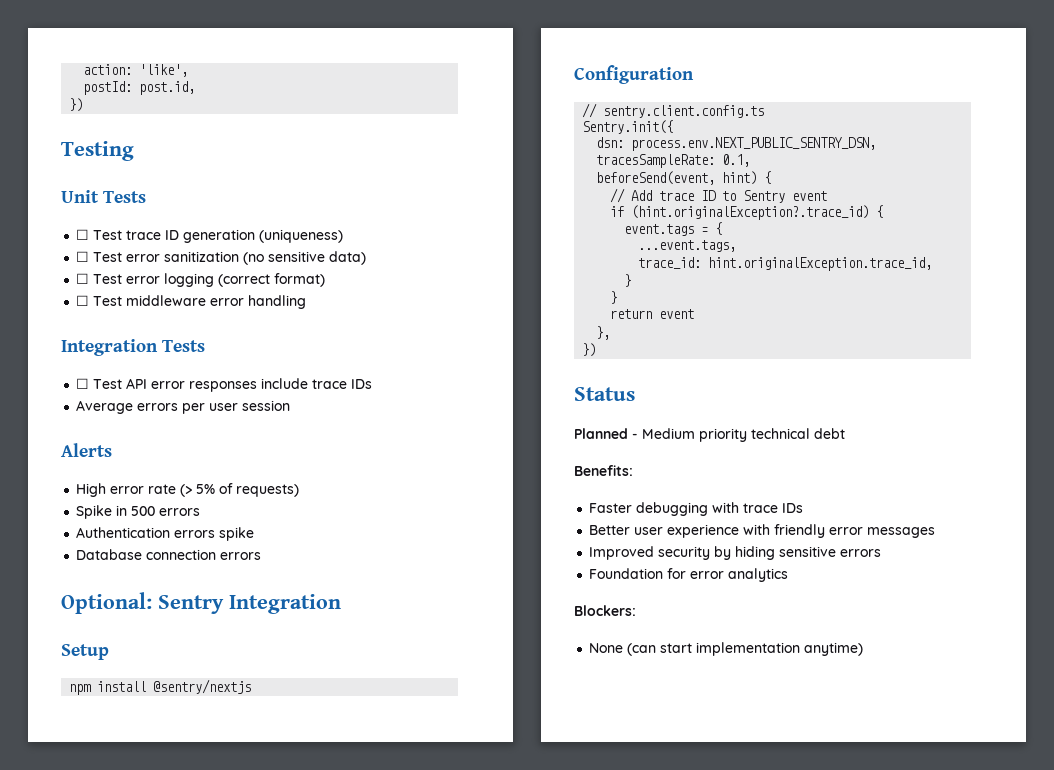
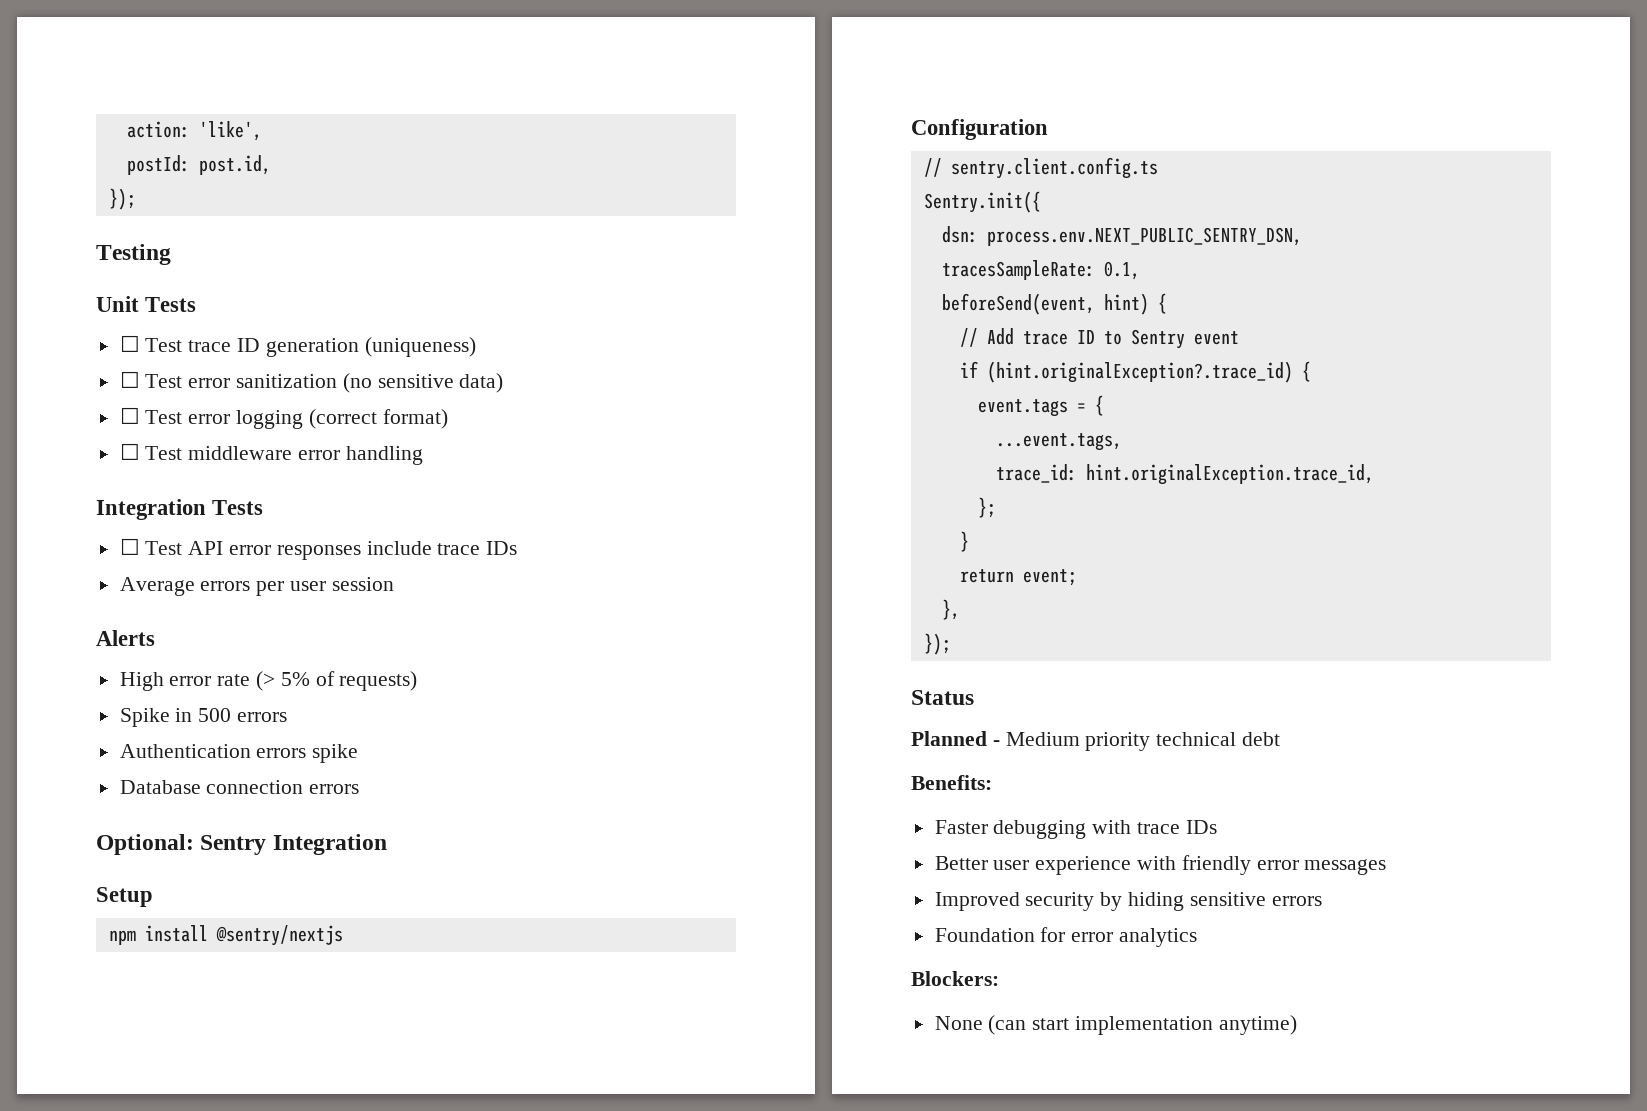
  postId: post.id,
- })
+ });
  trace_id: hint.originalException.trace_id,
- }
+ };
- return event
+ return event;
  },
- })
+ });

